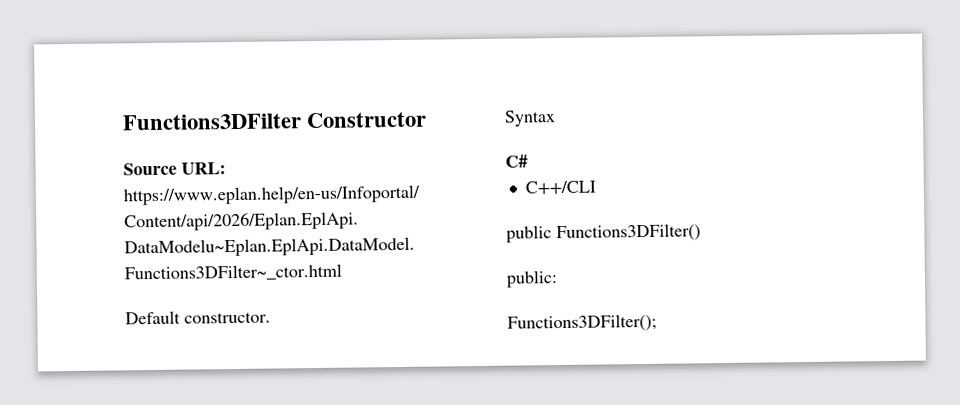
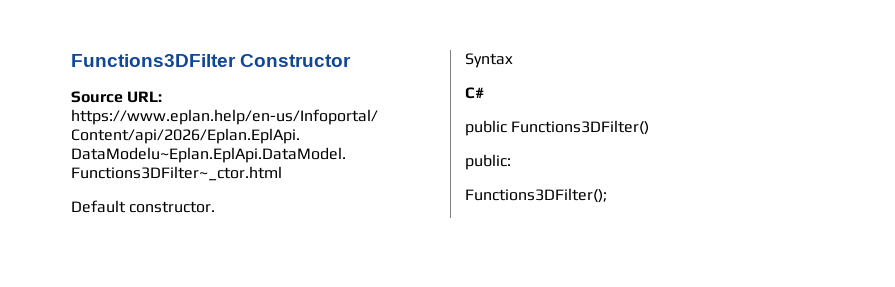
- C++/CLI

